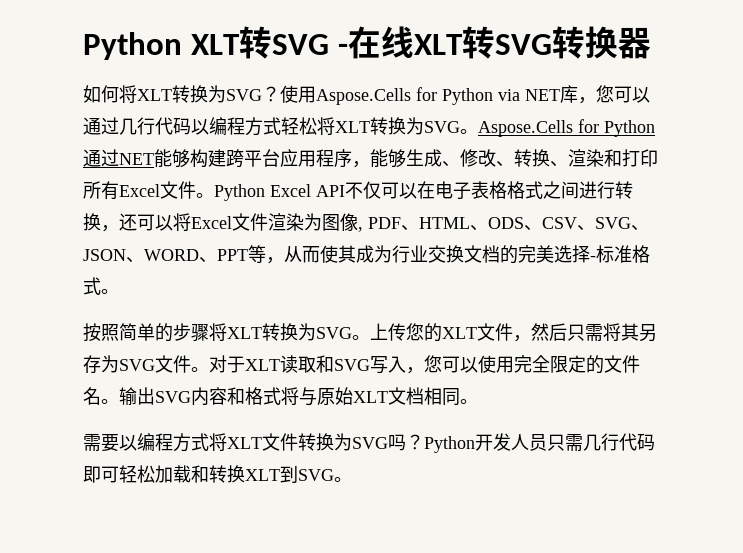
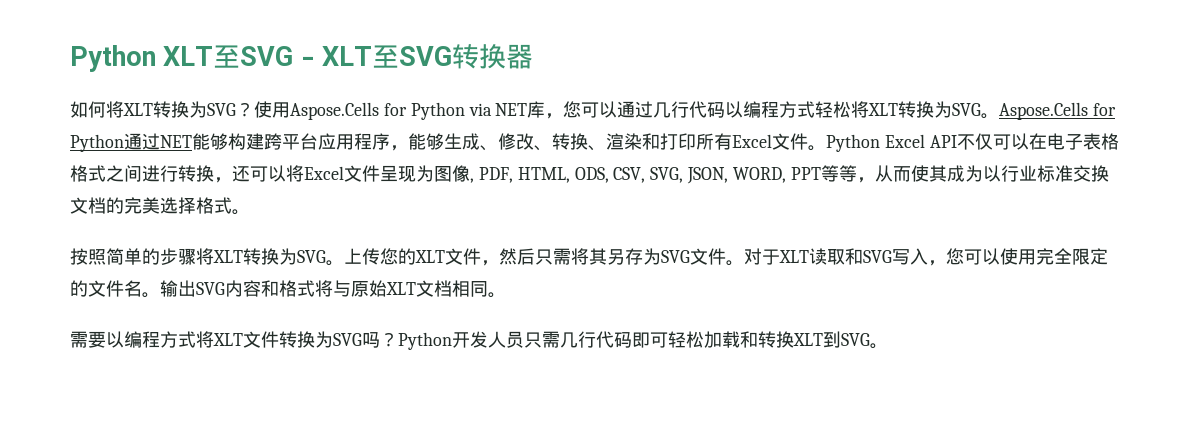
- Python XLT转SVG -在线XLT转SVG转换器
+ Python XLT至SVG - XLT至SVG转换器
- Python Excel API不仅可以在电子表格格式之间进行转换，还可以将Excel文件渲染为图像, PDF、HTML、ODS、CSV、SVG、JSON、WORD、PPT等，从而使其成为行业交换文档的完美选择-标准格式。
+ Python Excel API不仅可以在电子表格格式之间进行转换，还可以将Excel文件呈现为图像, PDF, HTML, ODS, CSV, SVG, JSON, WORD, PPT等等，从而使其成为以行业标准交换文档的完美选择格式。

